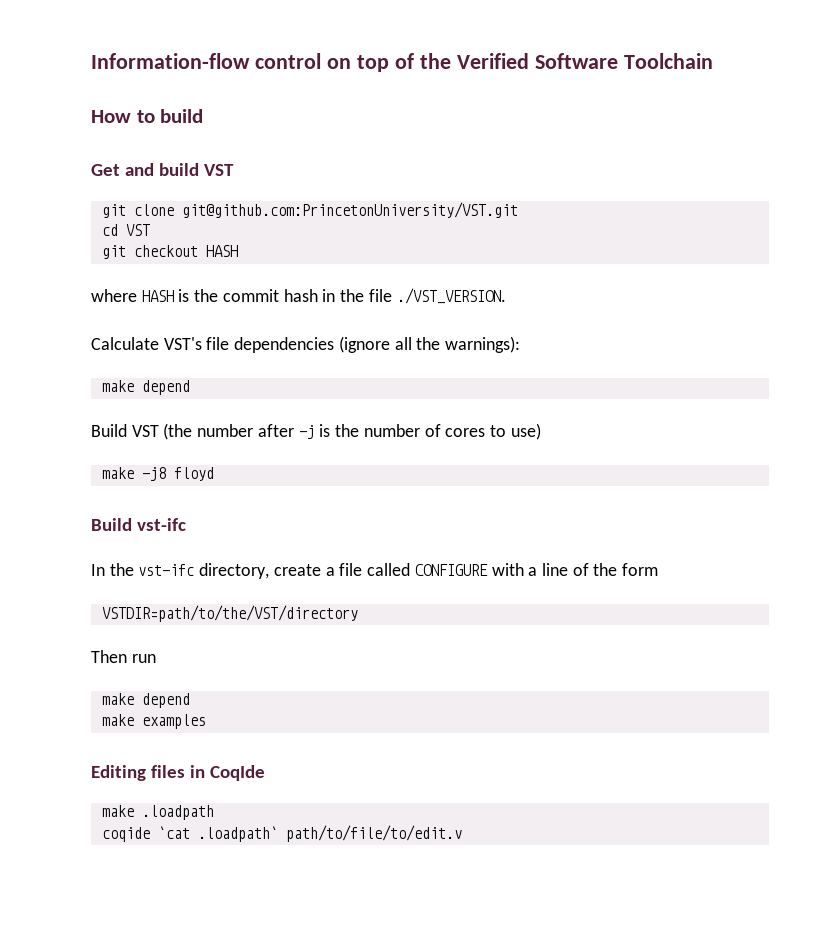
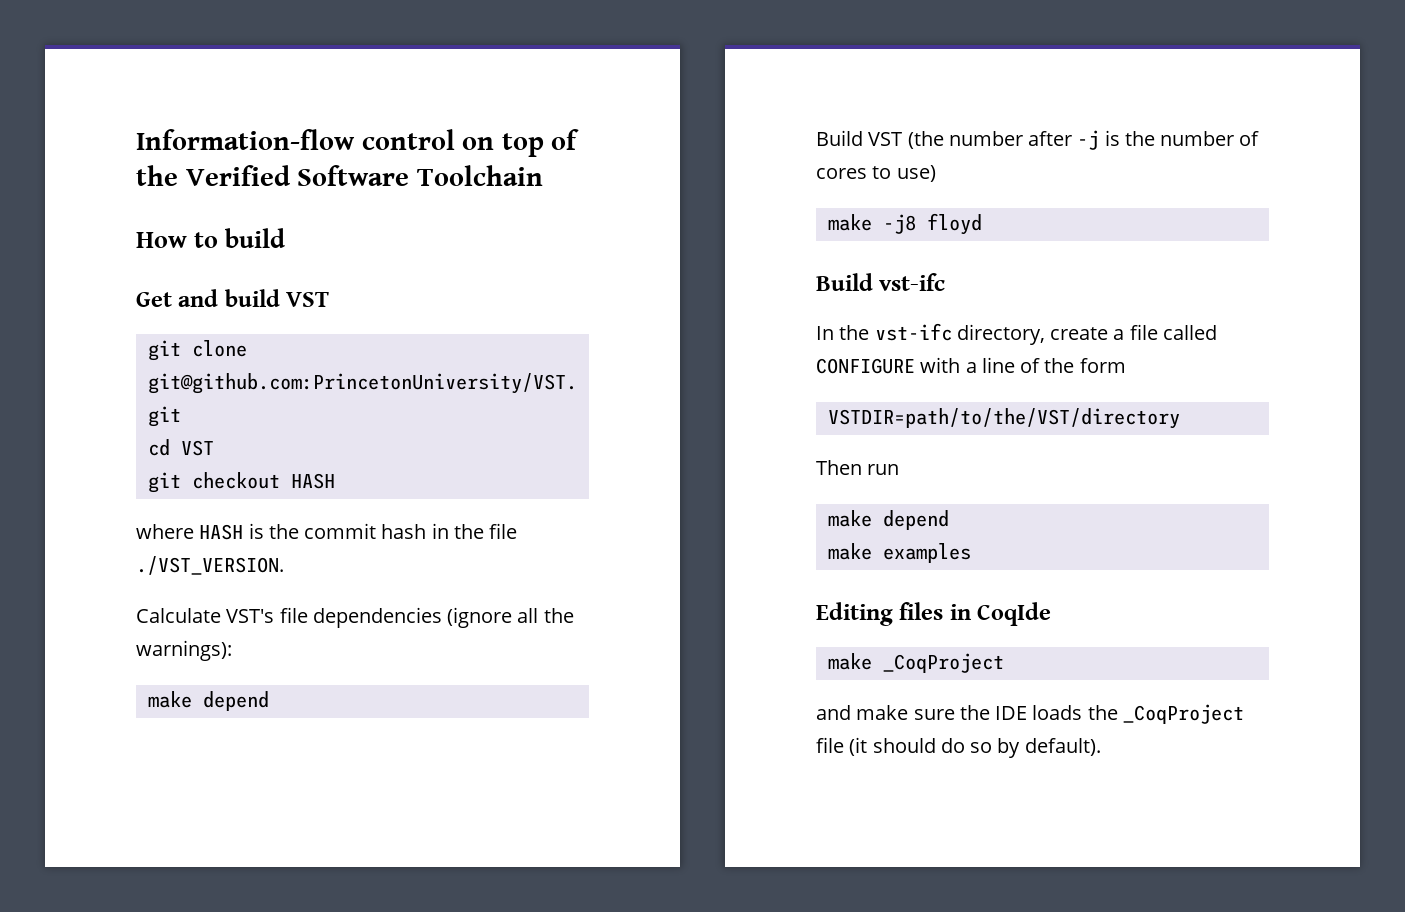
- make .loadpath
- coqide `cat .loadpath` path/to/file/to/edit.v
+ make _CoqProject
+ and make sure the IDE loads the _CoqProject file (it should do so by default).

